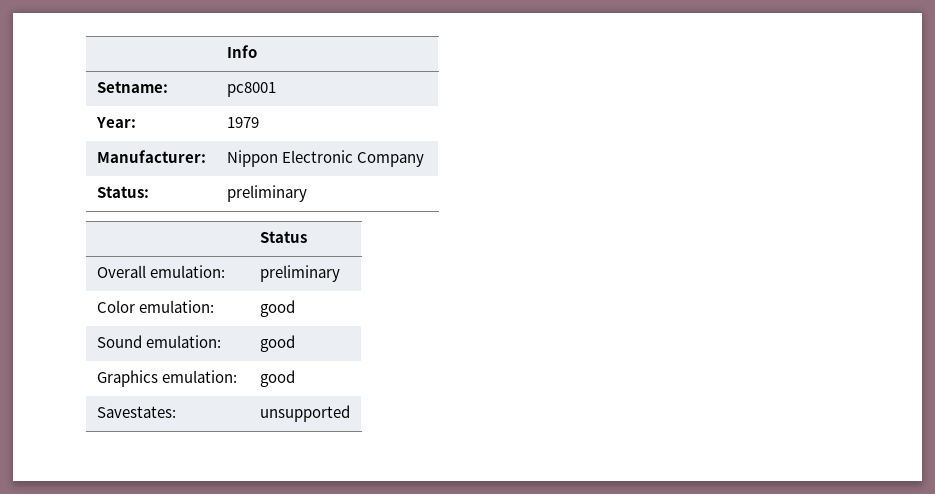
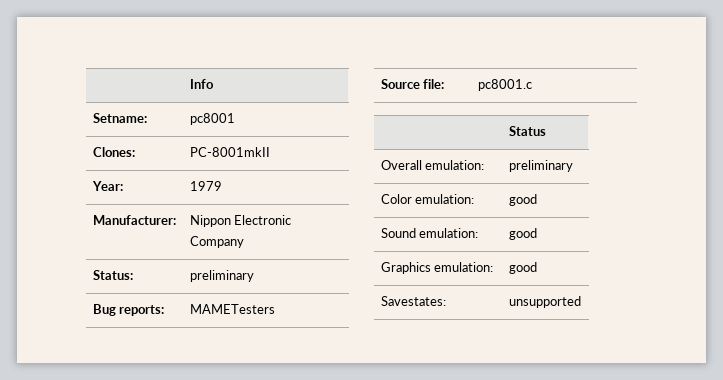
+ Clones: | PC-8001mkII
+ Bug reports: | MAMETesters
+ Source file: | pc8001.c

